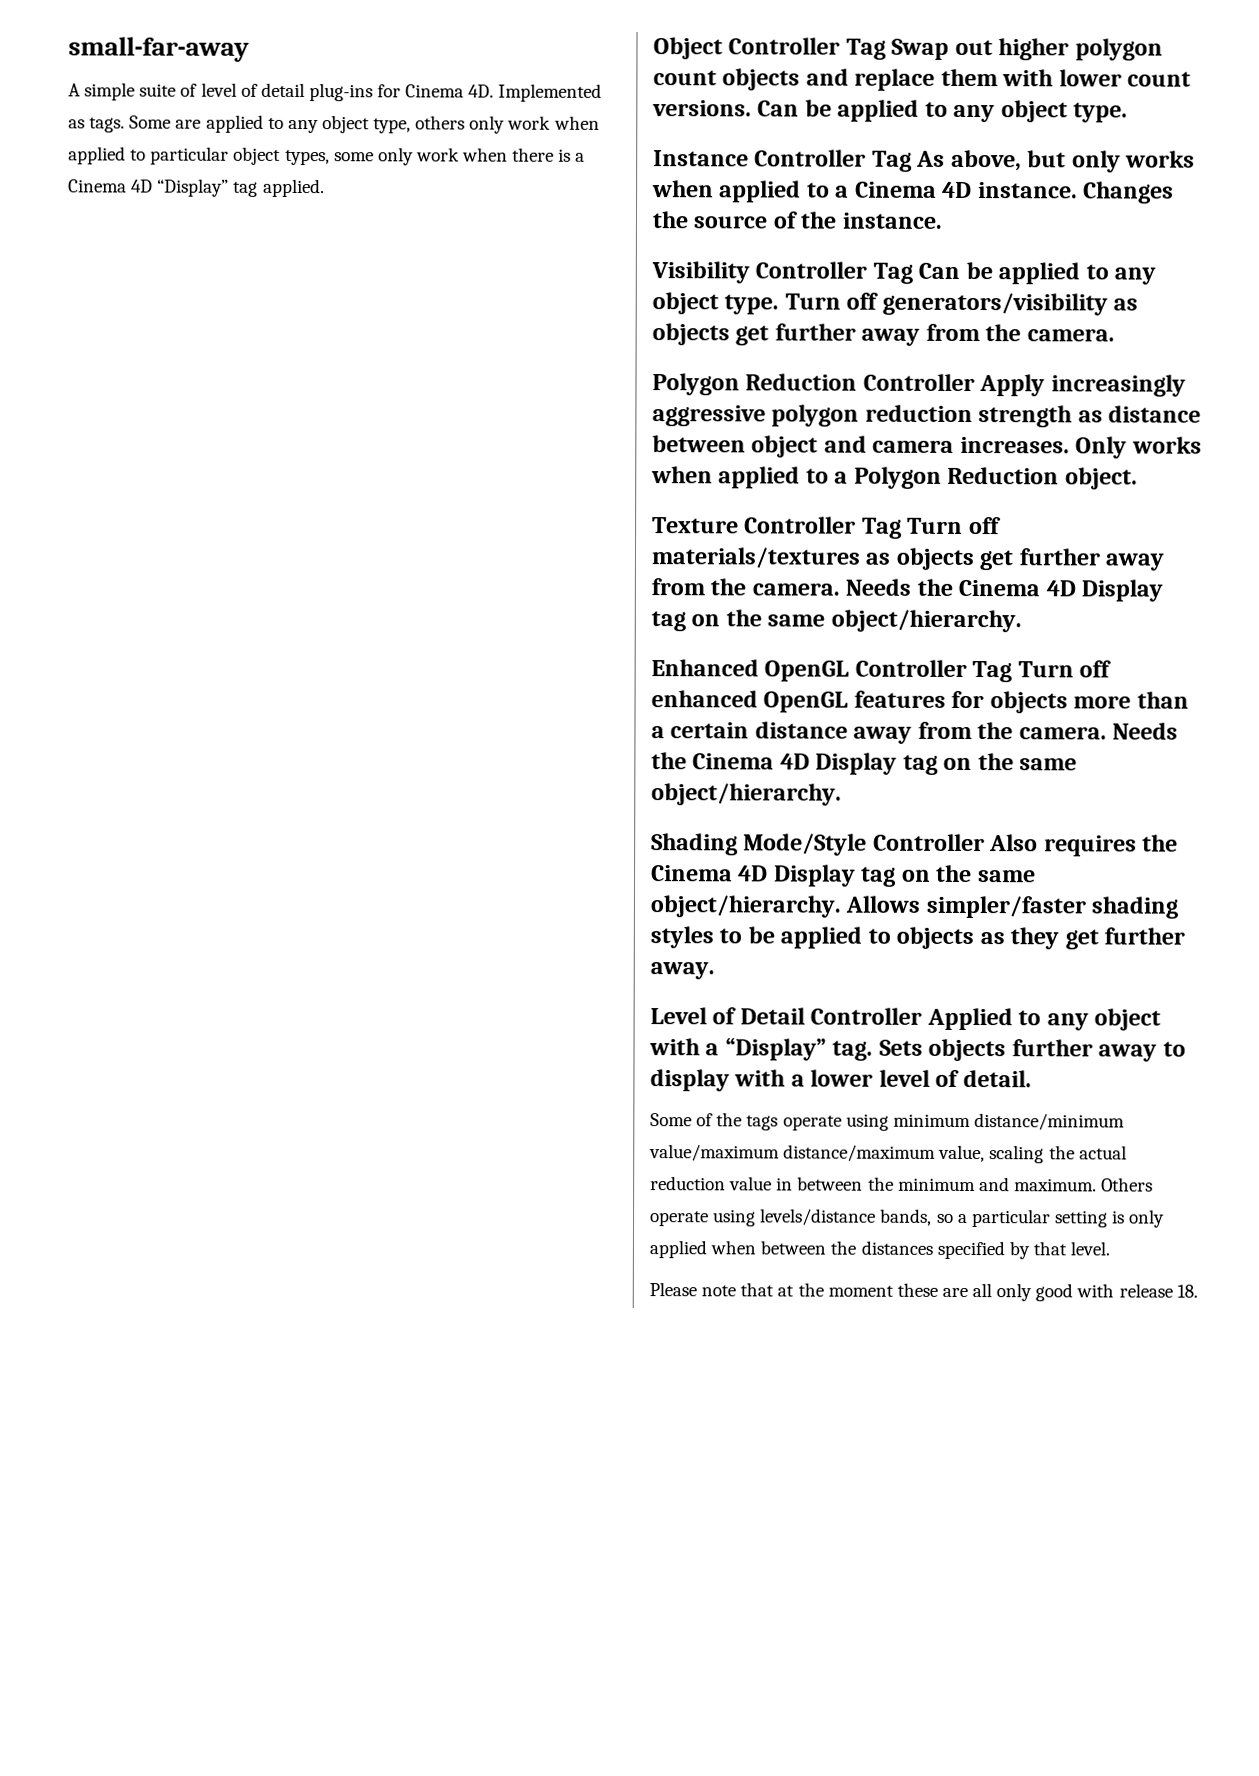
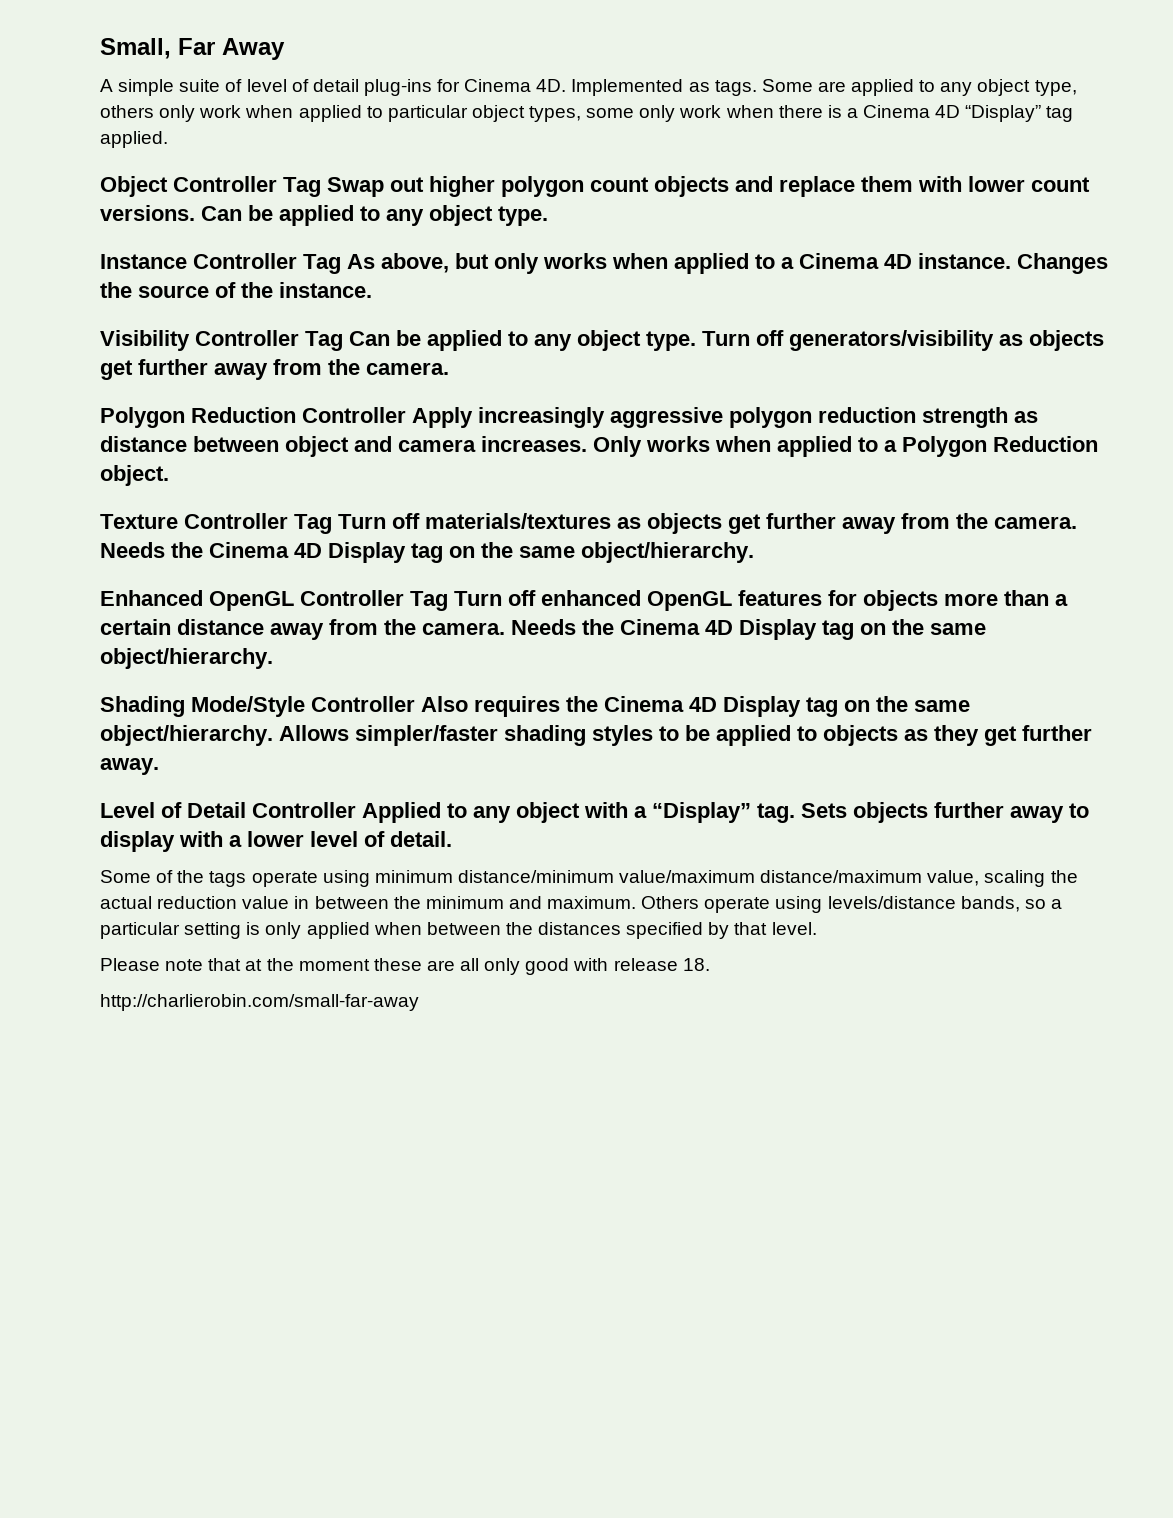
- small-far-away
+ Small, Far Away
+ http://charlierobin.com/small-far-away

